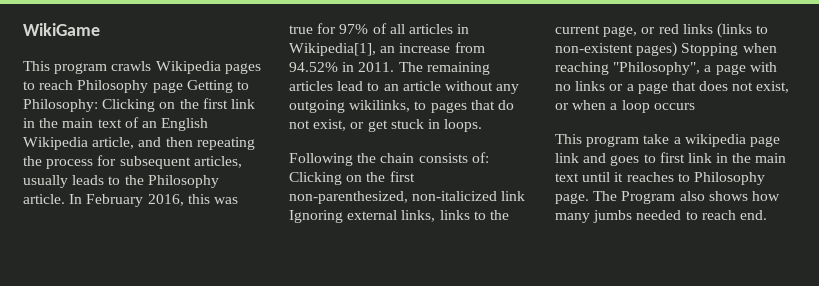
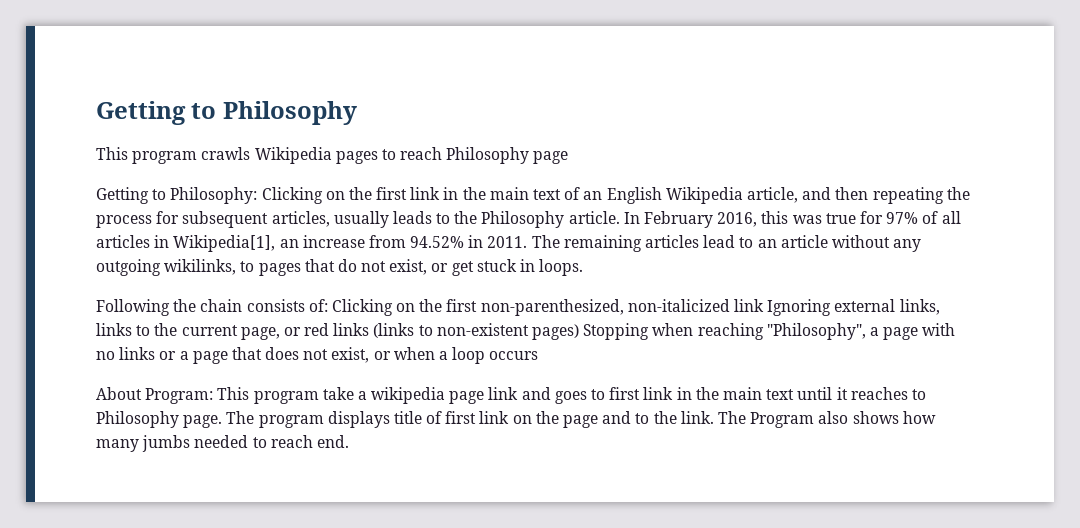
- WikiGame
+ Getting to Philosophy
- This program crawls Wikipedia pages to reach Philosophy page Getting to Philosophy: Clicking on the first link in the main text of an English Wikipedia article, and then repeating the process for subsequent articles, usually leads to the Philosophy article.
+ This program crawls Wikipedia pages to reach Philosophy page
+ Getting to Philosophy: Clicking on the first link in the main text of an English Wikipedia article, and then repeating the process for subsequent articles, usually leads to the Philosophy article.
- This program take a wikipedia page link and goes to first link in the main text until it reaches to Philosophy page.
+ About Program: This program take a wikipedia page link and goes to first link in the main text until it reaches to Philosophy page.
- The Program also shows how many jumbs needed to reach end.
+ The program displays title of first link on the page and to the link. The Program also shows how many jumbs needed to reach end.

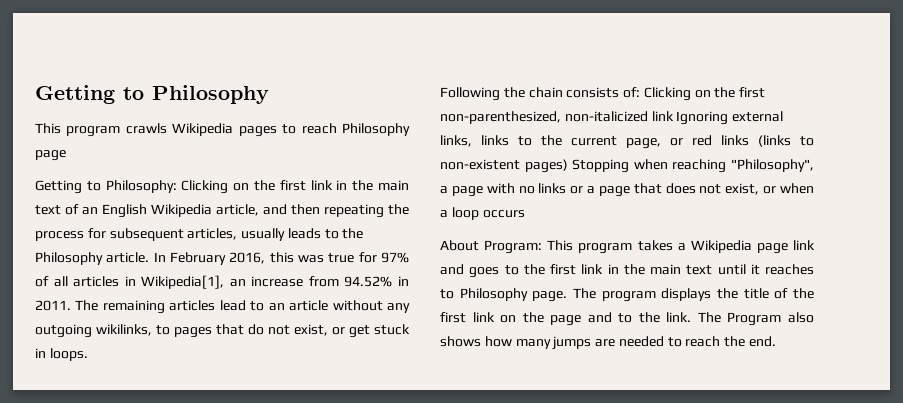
- About Program: This program take a wikipedia page link and goes to first link in the main text until it reaches to Philosophy page.
+ About Program: This program takes a Wikipedia page link and goes to the first link in the main text until it reaches to Philosophy page.
- The program displays title of first link on the page and to the link.
+ The program displays the title of the first link on the page and to the link.
- The Program also shows how many jumbs needed to reach end.
+ The Program also shows how many jumps are needed to reach the end.

